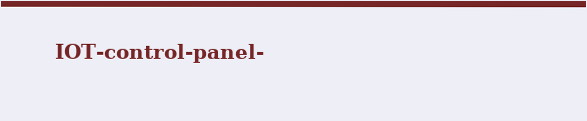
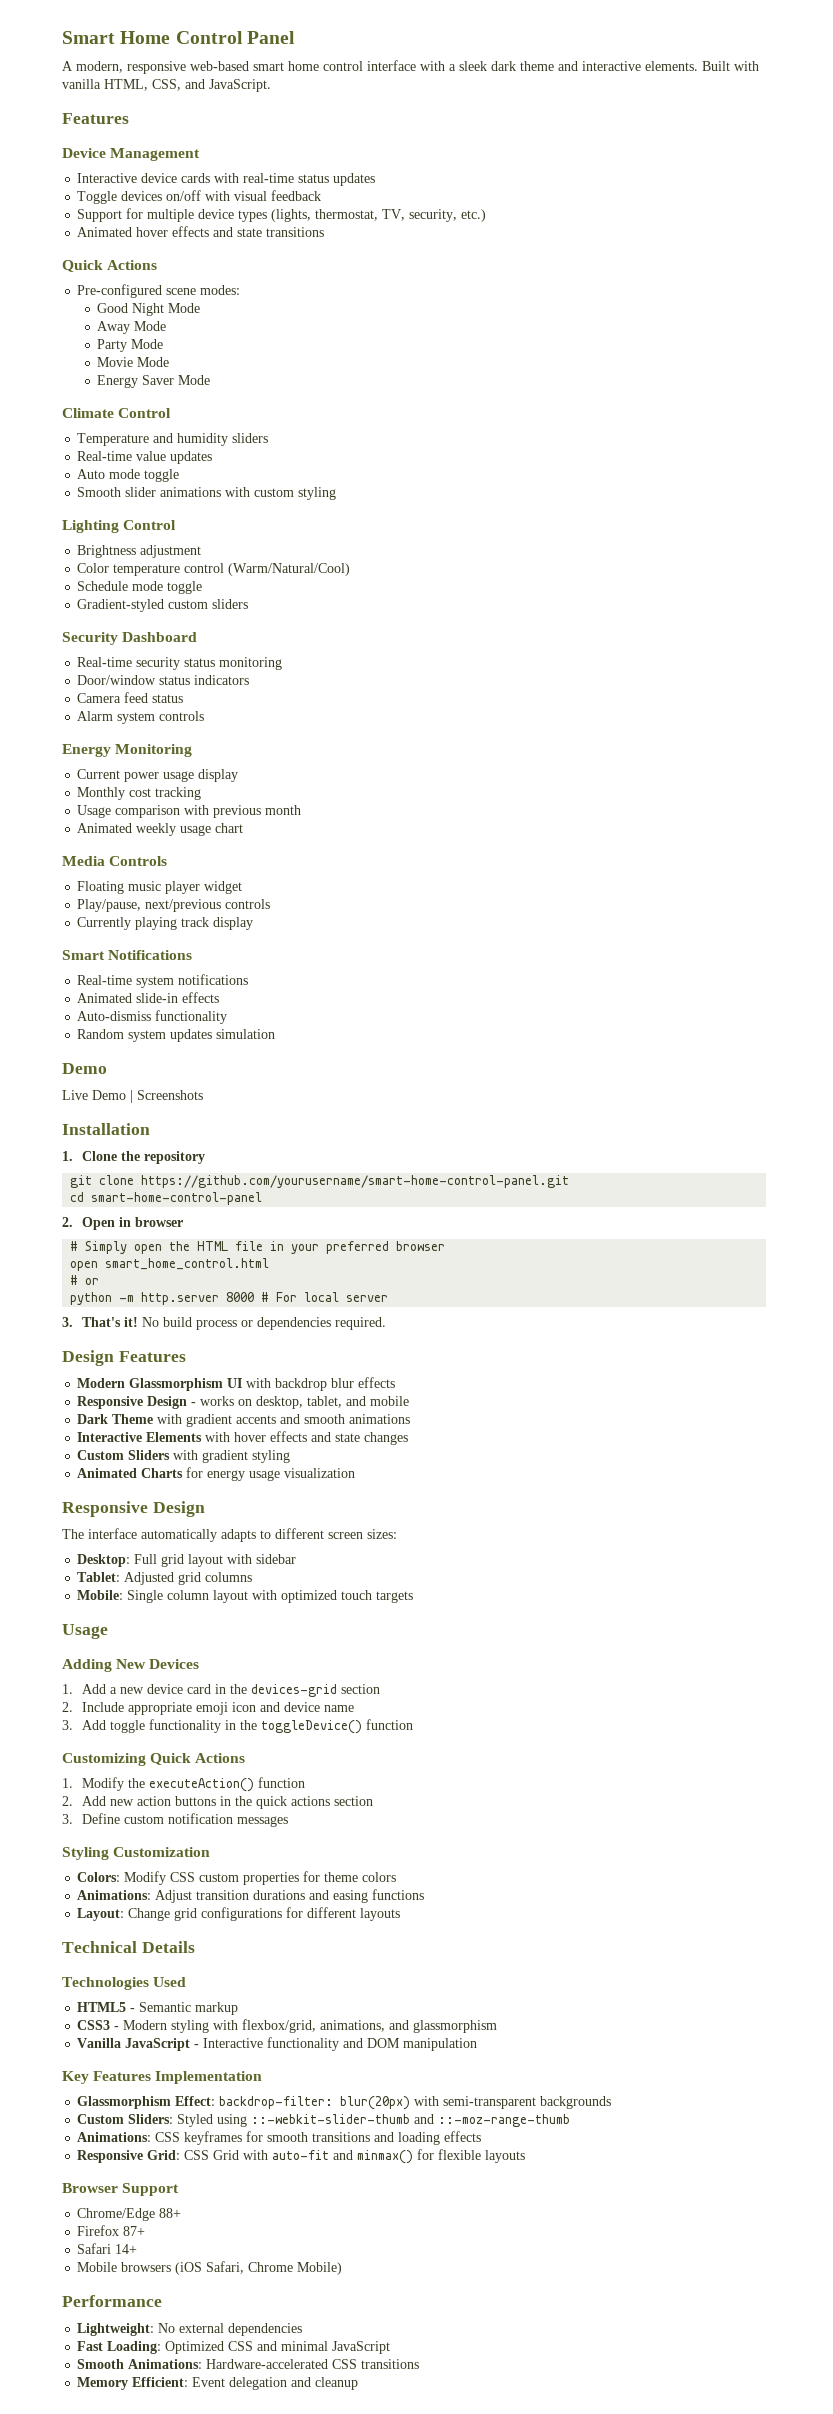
- IOT-control-panel-
+ Smart Home Control Panel
+ A modern, responsive web-based smart home control interface with a sleek dark theme and interactive elements. Built with vanilla HTML, CSS, and JavaScript.
+ Features
+ Device Management
+ Interactive device cards with real-time status updates
+ Toggle devices on/off with visual feedback
+ Support for multiple device types (lights, thermostat, TV, security, etc.)
+ Animated hover effects and state transitions
+ Quick Actions
+ Pre-configured scene modes:
+ Good Night Mode
+ Away Mode
+ Party Mode
+ Movie Mode
+ Energy Saver Mode
+ Climate Control
+ Temperature and humidity sliders
+ Real-time value updates
+ Auto mode toggle
+ Smooth slider animations with custom styling
+ Lighting Control
+ Brightness adjustment
+ Color temperature control (Warm/Natural/Cool)
+ Schedule mode toggle
+ Gradient-styled custom sliders
+ Security Dashboard
+ Real-time security status monitoring
+ Door/window status indicators
+ Camera feed status
+ Alarm system controls
+ Energy Monitoring
+ Current power usage display
+ Monthly cost tracking
+ Usage comparison with previous month
+ Animated weekly usage chart
+ Media Controls
+ Floating music player widget
+ Play/pause, next/previous controls
+ Currently playing track display
+ Smart Notifications
+ Real-time system notifications
+ Animated slide-in effects
+ Auto-dismiss functionality
+ Random system updates simulation
+ Demo
+ Live Demo | Screenshots
+ Installation
+ 1. Clone the repository
+ git clone https://github.com/yourusername/smart-home-control-panel.git
+ cd smart-home-control-panel
+ 2. Open in browser
+ # Simply open the HTML file in your preferred browser
+ open smart_home_control.html
+ # or
+ python -m http.server 8000 # For local server
+ 3. That's it! No build process or dependencies required.
+ Design Features
+ Modern Glassmorphism UI with backdrop blur effects
+ Responsive Design - works on desktop, tablet, and mobile
+ Dark Theme with gradient accents and smooth animations
+ Interactive Elements with hover effects and state changes
+ Custom Sliders with gradient styling
+ Animated Charts for energy usage visualization
+ Responsive Design
+ The interface automatically adapts to different screen sizes:
+ Desktop: Full grid layout with sidebar
+ Tablet: Adjusted grid columns
+ Mobile: Single column layout with optimized touch targets
+ Usage
+ Adding New Devices
+ 1. Add a new device card in the devices-grid section
+ 2. Include appropriate emoji icon and device name
+ 3. Add toggle functionality in the toggleDevice() function
+ Customizing Quick Actions
+ 1. Modify the executeAction() function
+ 2. Add new action buttons in the quick actions section
+ 3. Define custom notification messages
+ Styling Customization
+ Colors: Modify CSS custom properties for theme colors
+ Animations: Adjust transition durations and easing functions
+ Layout: Change grid configurations for different layouts
+ Technical Details
+ Technologies Used
+ HTML5 - Semantic markup
+ CSS3 - Modern styling with flexbox/grid, animations, and glassmorphism
+ Vanilla JavaScript - Interactive functionality and DOM manipulation
+ Key Features Implementation
+ Glassmorphism Effect: backdrop-filter: blur(20px) with semi-transparent backgrounds
+ Custom Sliders: Styled using ::-webkit-slider-thumb and ::-moz-range-thumb
+ Animations: CSS keyframes for smooth transitions and loading effects
+ Responsive Grid: CSS Grid with auto-fit and minmax() for flexible layouts
+ Browser Support
+ Chrome/Edge 88+
+ Firefox 87+
+ Safari 14+
+ Mobile browsers (iOS Safari, Chrome Mobile)
+ Performance
+ Lightweight: No external dependencies
+ Fast Loading: Optimized CSS and minimal JavaScript
+ Smooth Animations: Hardware-accelerated CSS transitions
+ Memory Efficient: Event delegation and cleanup

